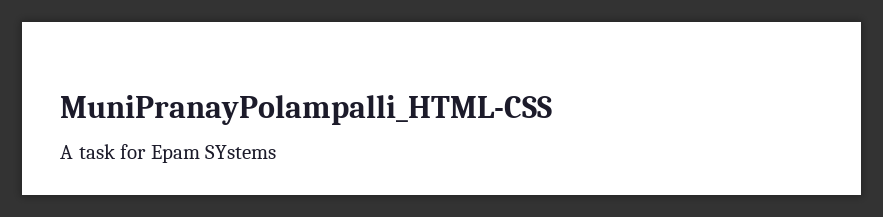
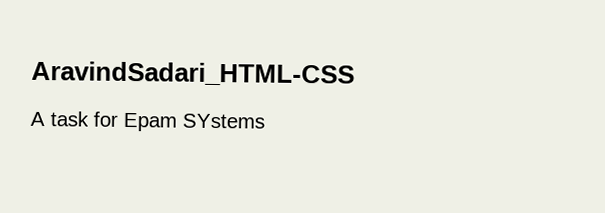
- MuniPranayPolampalli_HTML-CSS
+ AravindSadari_HTML-CSS

